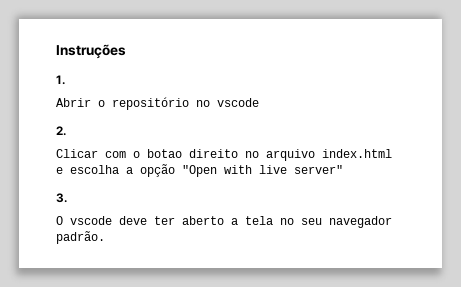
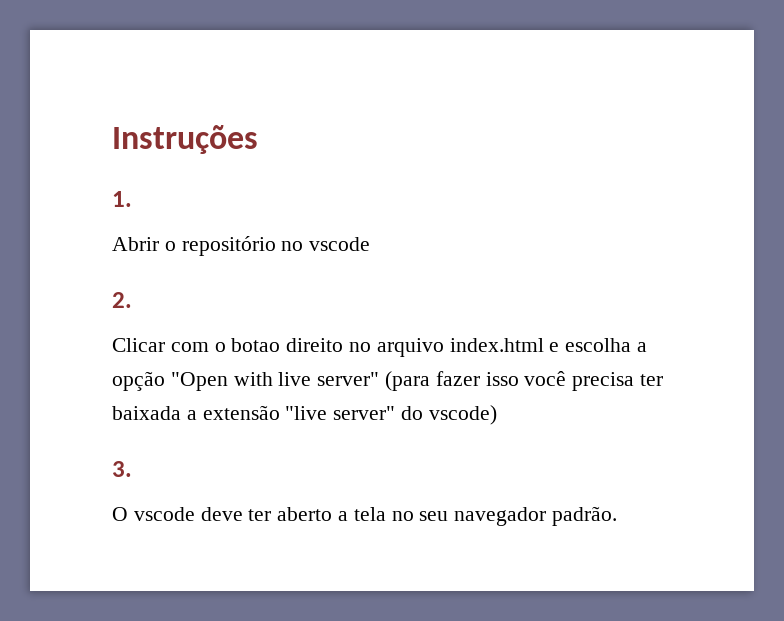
- Clicar com o botao direito no arquivo index.html e escolha a opção "Open with live server"
+ Clicar com o botao direito no arquivo index.html e escolha a opção "Open with live server" (para fazer isso você precisa ter baixada a extensão "live server" do vscode)

